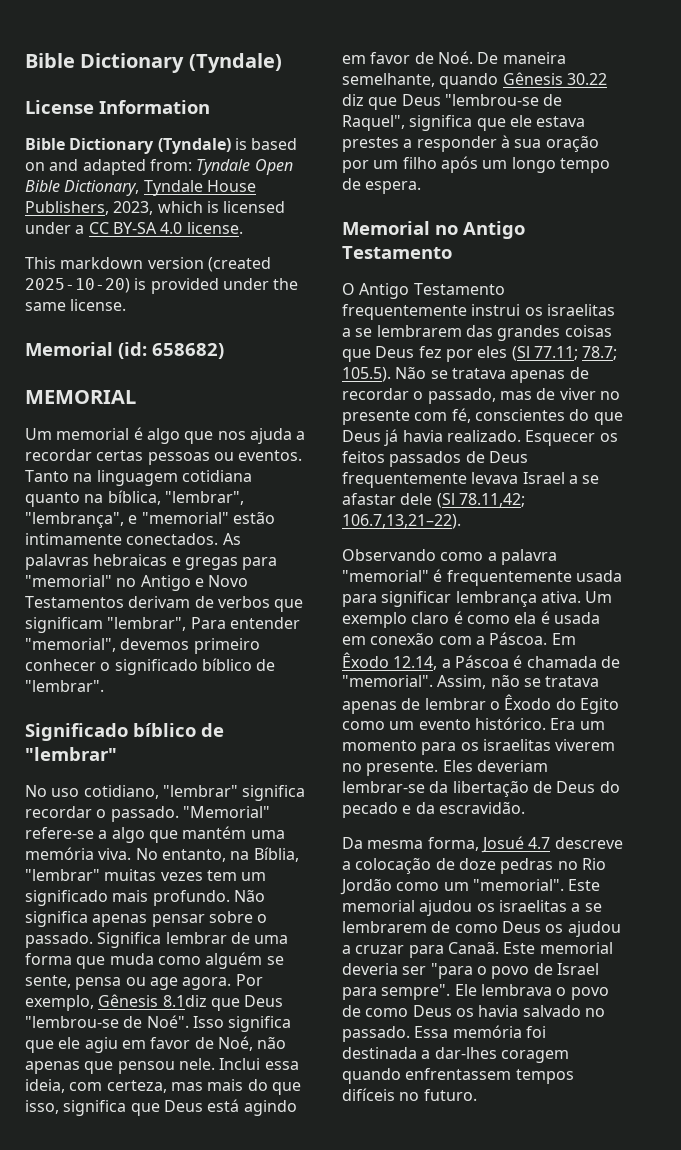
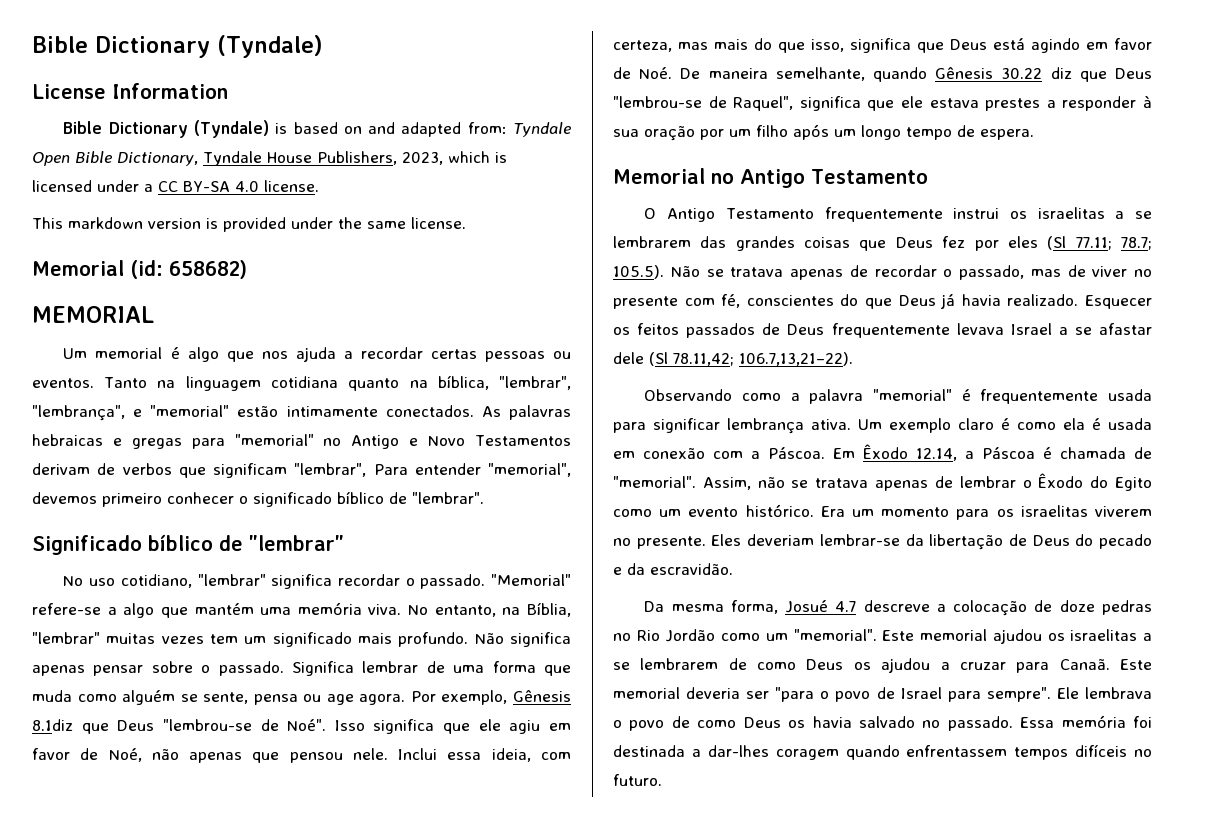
- This markdown version (created 2025-10-20) is provided under the same license.
+ This markdown version is provided under the same license.

